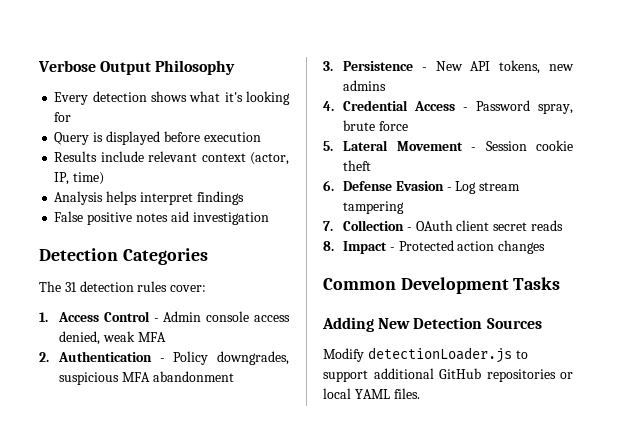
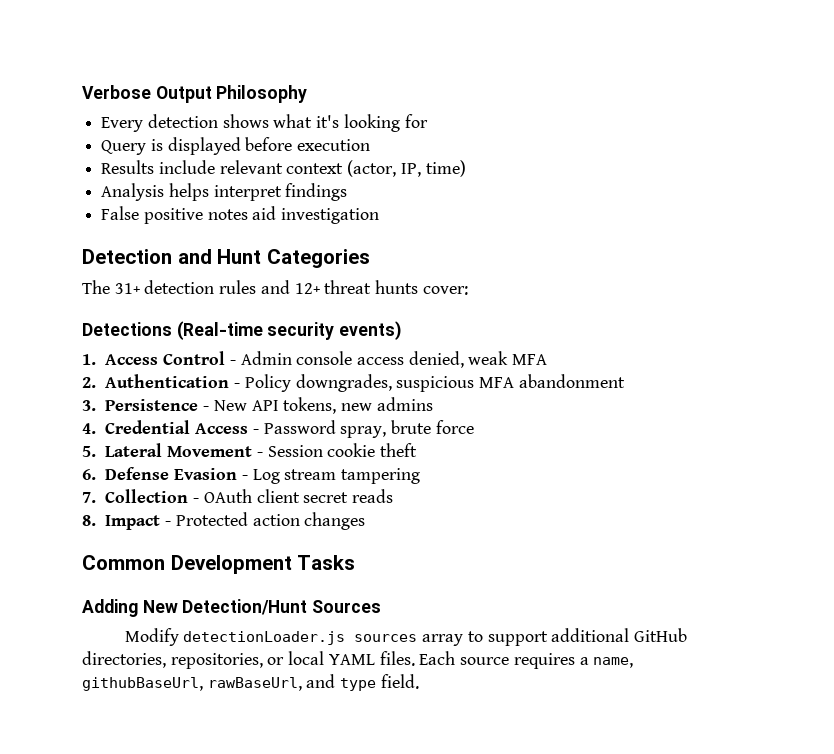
- Detection Categories
+ Detection and Hunt Categories
- The 31 detection rules cover:
+ The 31+ detection rules and 12+ threat hunts cover:
+ Detections (Real-time security events)
- Adding New Detection Sources
+ Adding New Detection/Hunt Sources
- Modify detectionLoader.js to support additional GitHub repositories or local YAML files.
+ Modify detectionLoader.js sources array to support additional GitHub directories, repositories, or local YAML files.
+ Each source requires a name, githubBaseUrl, rawBaseUrl, and type field.

